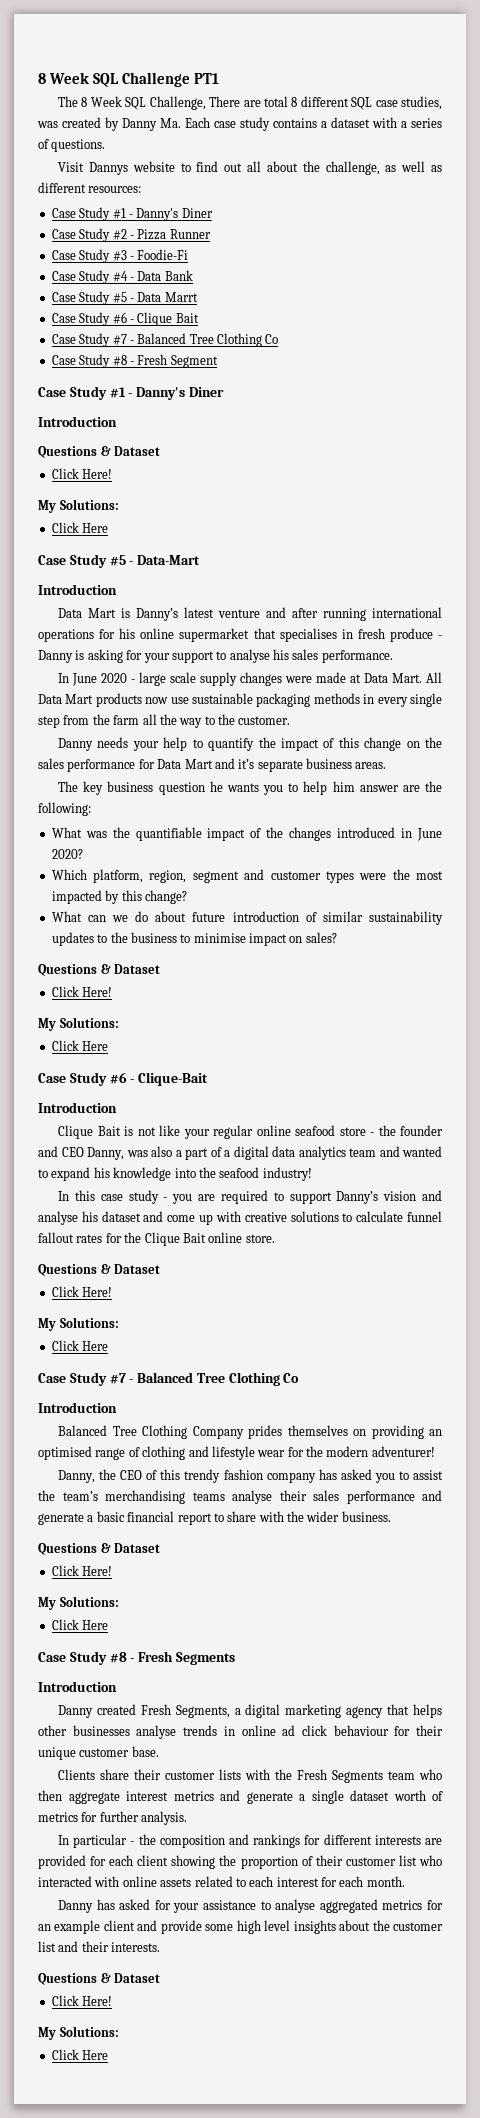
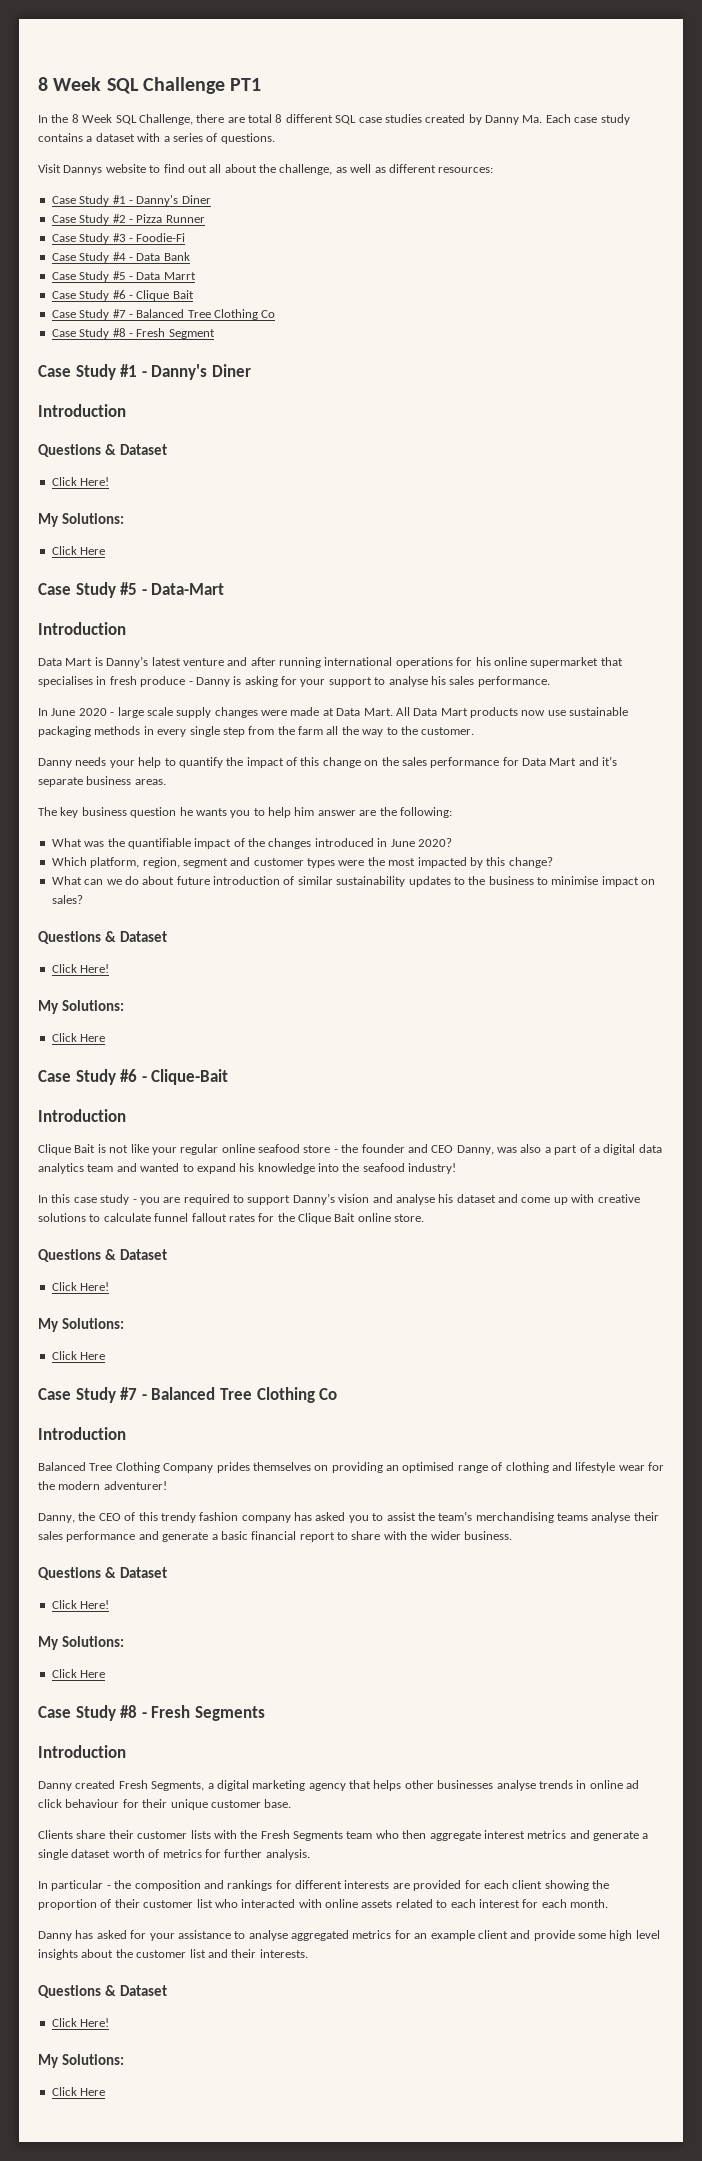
- The 8 Week SQL Challenge, There are total 8 different SQL case studies, was created by Danny Ma. Each case study contains a dataset with a series of questions.
+ In the 8 Week SQL Challenge, there are total 8 different SQL case studies created by Danny Ma. Each case study contains a dataset with a series of questions.

